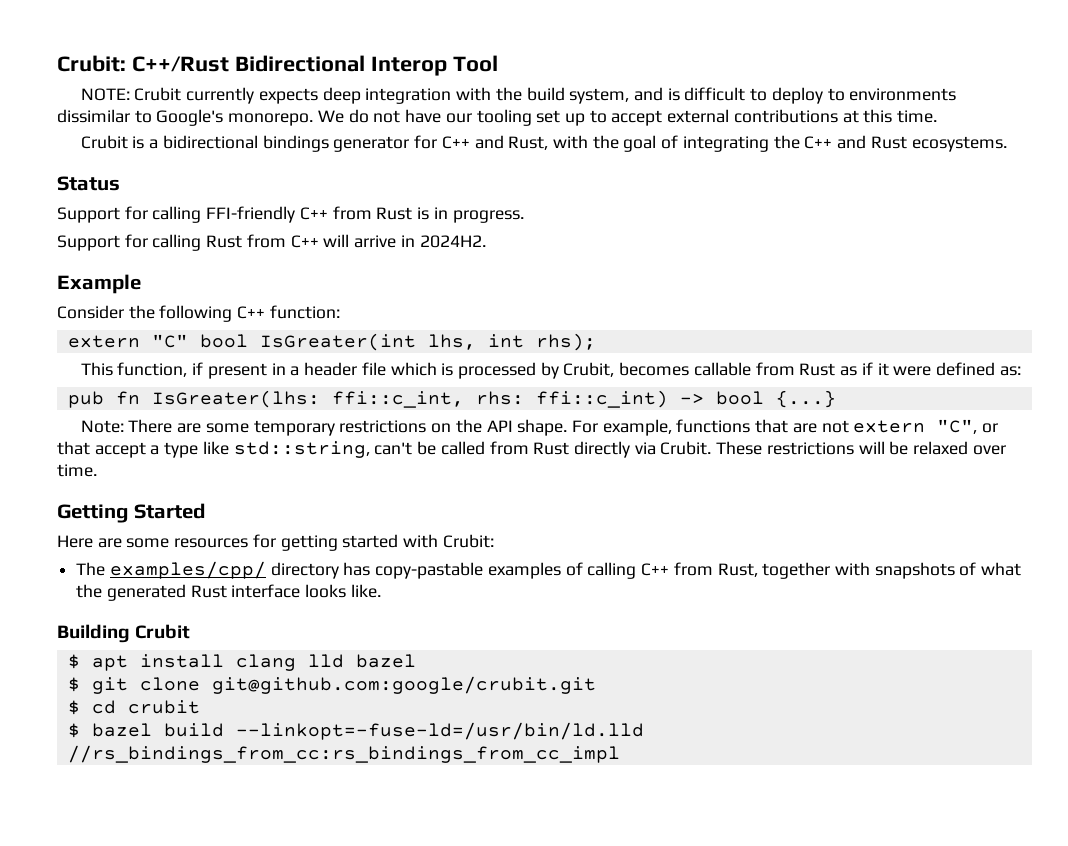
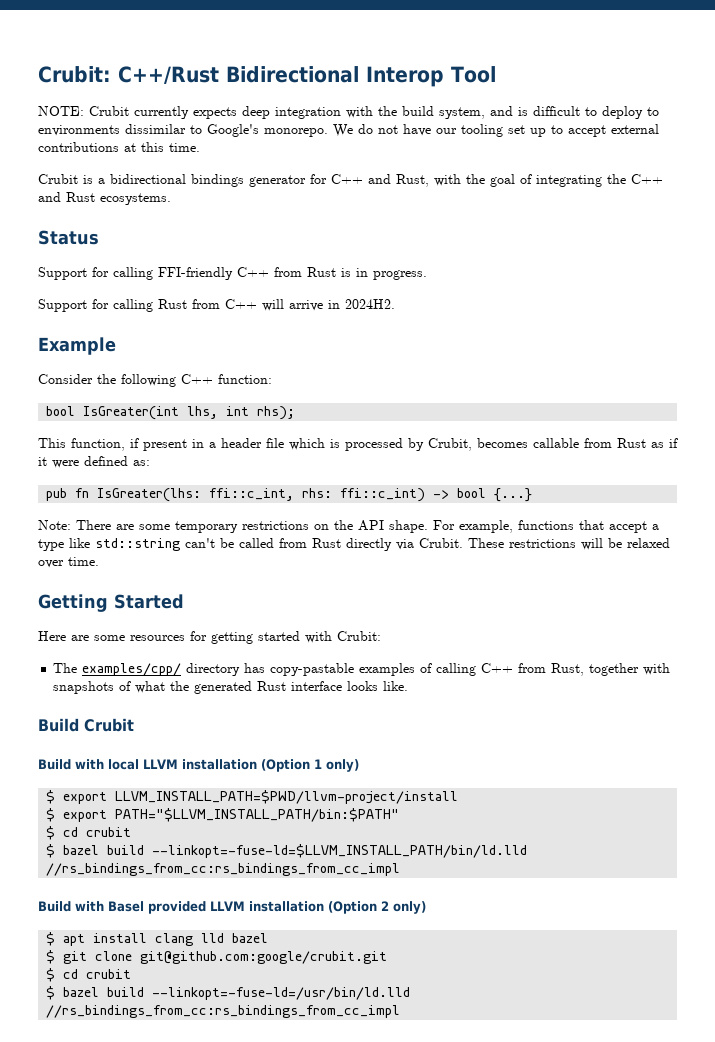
- extern "C" bool IsGreater(int lhs, int rhs);
+ bool IsGreater(int lhs, int rhs);
- For example, functions that are not extern "C", or that accept a type like std::string, can't be called from Rust directly via Crubit.
+ For example, functions that accept a type like std::string can't be called from Rust directly via Crubit.
- Building Crubit
+ Build Crubit
+ Build with local LLVM installation (Option 1 only)
+ $ export LLVM_INSTALL_PATH=$PWD/llvm-project/install
+ $ export PATH="$LLVM_INSTALL_PATH/bin:$PATH"
+ $ cd crubit
+ $ bazel build --linkopt=-fuse-ld=$LLVM_INSTALL_PATH/bin/ld.lld //rs_bindings_from_cc:rs_bindings_from_cc_impl
+ Build with Basel provided LLVM installation (Option 2 only)

